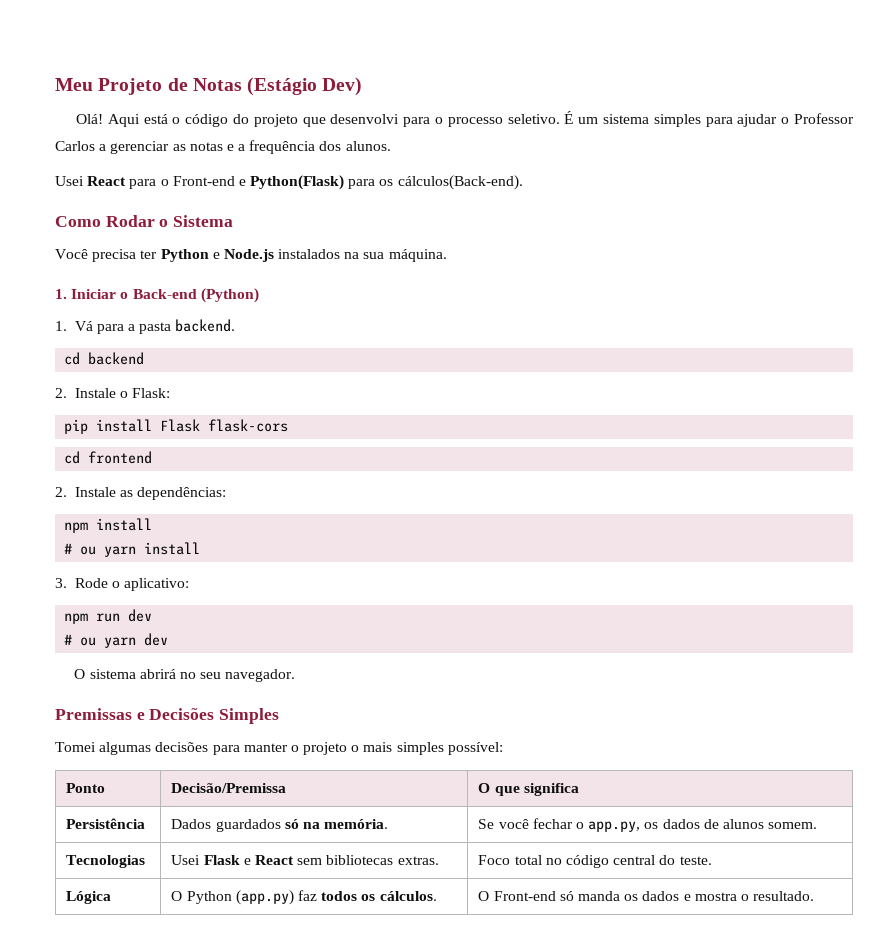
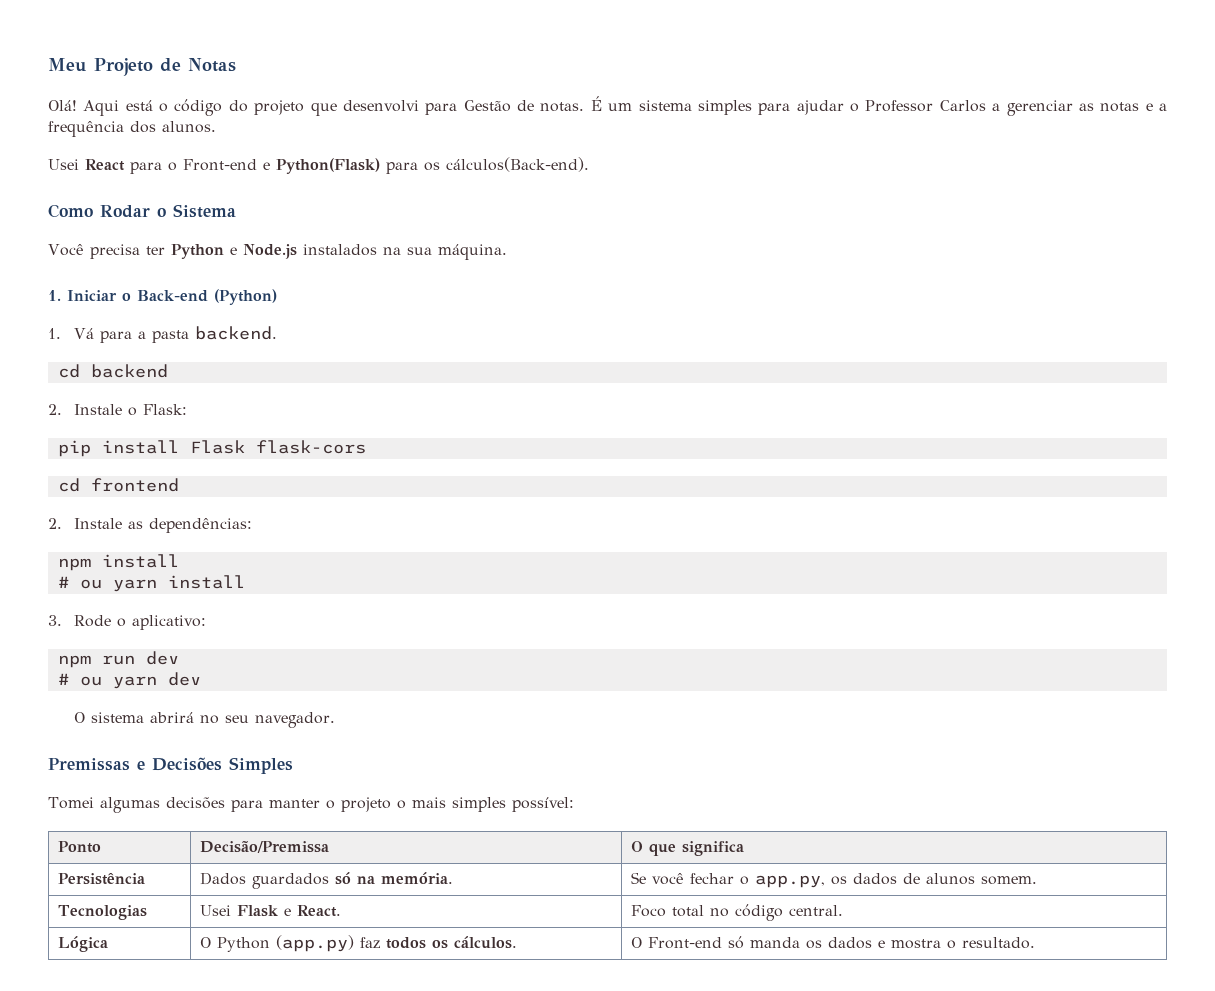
- Meu Projeto de Notas (Estágio Dev)
+ Meu Projeto de Notas
- Aqui está o código do projeto que desenvolvi para o processo seletivo.
+ Aqui está o código do projeto que desenvolvi para Gestão de notas.
- Tecnologias | Usei Flask e React sem bibliotecas extras. | Foco total no código central do teste.
+ Tecnologias | Usei Flask e React. | Foco total no código central.

